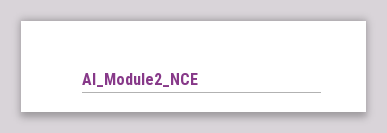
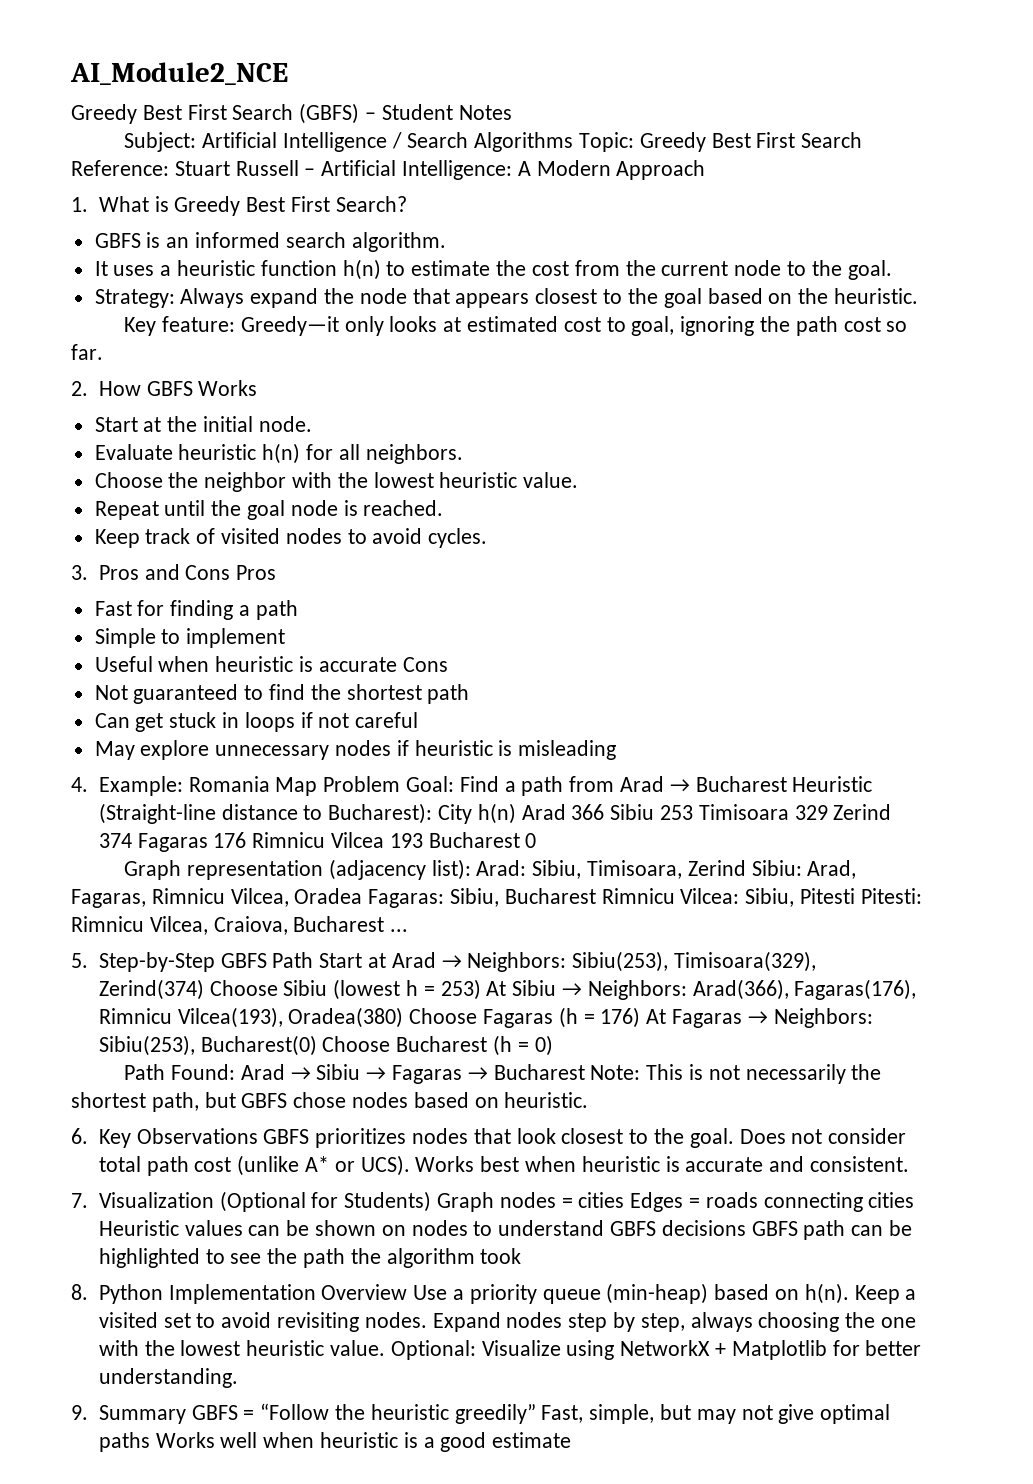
+ Greedy Best First Search (GBFS) – Student Notes
+ Subject: Artificial Intelligence / Search Algorithms Topic: Greedy Best First Search Reference: Stuart Russell – Artificial Intelligence: A Modern Approach
+ 1. What is Greedy Best First Search?
+ GBFS is an informed search algorithm.
+ It uses a heuristic function h(n) to estimate the cost from the current node to the goal.
+ Strategy: Always expand the node that appears closest to the goal based on the heuristic.
+ Key feature: Greedy—it only looks at estimated cost to goal, ignoring the path cost so far.
+ 2. How GBFS Works
+ Start at the initial node.
+ Evaluate heuristic h(n) for all neighbors.
+ Choose the neighbor with the lowest heuristic value.
+ Repeat until the goal node is reached.
+ Keep track of visited nodes to avoid cycles.
+ 3. Pros and Cons Pros
+ Fast for finding a path
+ Simple to implement
+ Useful when heuristic is accurate Cons
+ Not guaranteed to find the shortest path
+ Can get stuck in loops if not careful
+ May explore unnecessary nodes if heuristic is misleading
+ 4. Example: Romania Map Problem Goal: Find a path from Arad → Bucharest Heuristic (Straight-line distance to Bucharest): City h(n) Arad 366 Sibiu 253 Timisoara 329 Zerind 374 Fagaras 176 Rimnicu Vilcea 193 Bucharest 0
+ Graph representation (adjacency list): Arad: Sibiu, Timisoara, Zerind Sibiu: Arad, Fagaras, Rimnicu Vilcea, Oradea Fagaras: Sibiu, Bucharest Rimnicu Vilcea: Sibiu, Pitesti Pitesti: Rimnicu Vilcea, Craiova, Bucharest ...
+ 5. Step-by-Step GBFS Path Start at Arad → Neighbors: Sibiu(253), Timisoara(329), Zerind(374) Choose Sibiu (lowest h = 253) At Sibiu → Neighbors: Arad(366), Fagaras(176), Rimnicu Vilcea(193), Oradea(380) Choose Fagaras (h = 176) At Fagaras → Neighbors: Sibiu(253), Bucharest(0) Choose Bucharest (h = 0)
+ Path Found: Arad → Sibiu → Fagaras → Bucharest Note: This is not necessarily the shortest path, but GBFS chose nodes based on heuristic.
+ 6. Key Observations GBFS prioritizes nodes that look closest to the goal. Does not consider total path cost (unlike A* or UCS). Works best when heuristic is accurate and consistent.
+ 7. Visualization (Optional for Students) Graph nodes = cities Edges = roads connecting cities Heuristic values can be shown on nodes to understand GBFS decisions GBFS path can be highlighted to see the path the algorithm took
+ 8. Python Implementation Overview Use a priority queue (min-heap) based on h(n). Keep a visited set to avoid revisiting nodes. Expand nodes step by step, always choosing the one with the lowest heuristic value. Optional: Visualize using NetworkX + Matplotlib for better understanding.
+ 9. Summary GBFS = “Follow the heuristic greedily” Fast, simple, but may not give optimal paths Works well when heuristic is a good estimate

